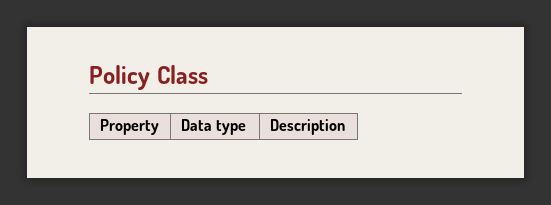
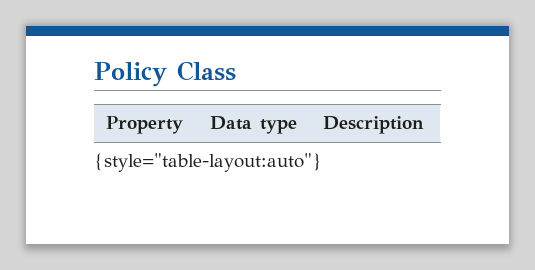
+ {style="table-layout:auto"}

